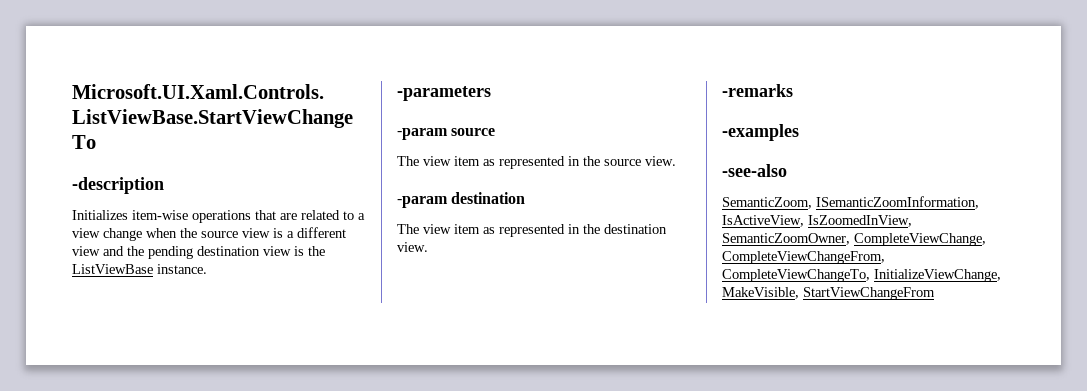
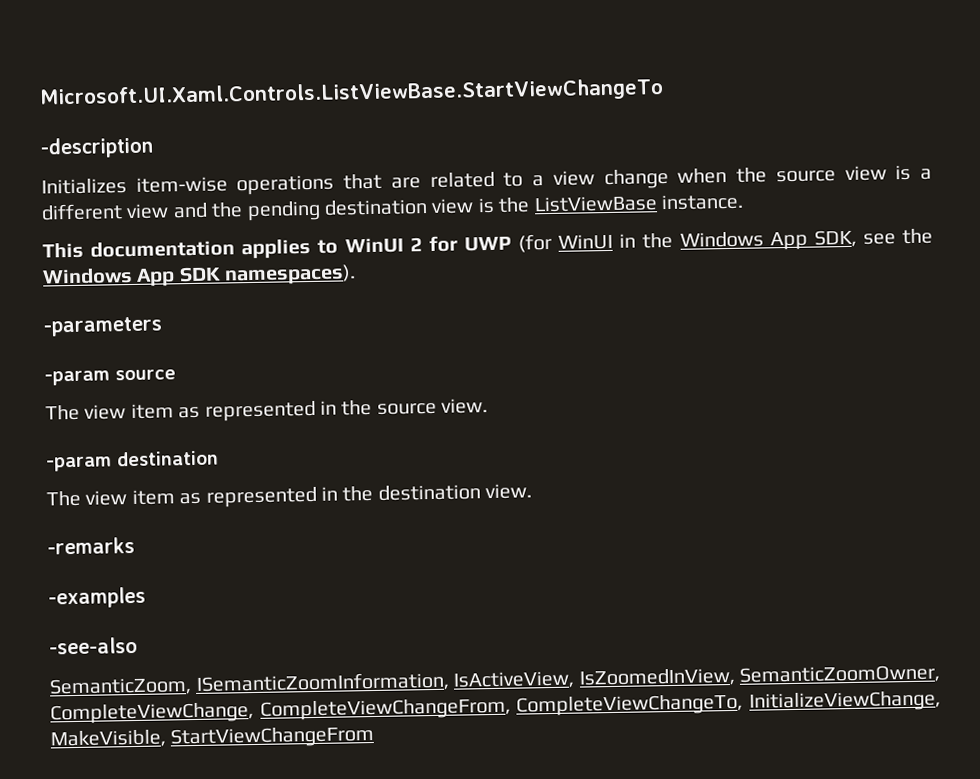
+ This documentation applies to WinUI 2 for UWP (for WinUI in the Windows App SDK, see the Windows App SDK namespaces).

